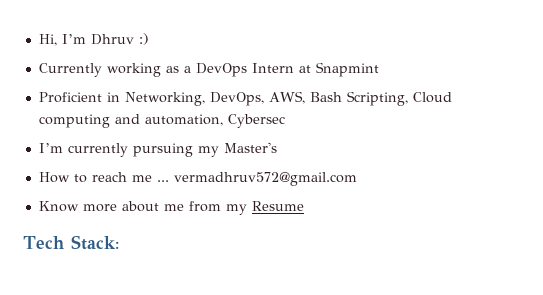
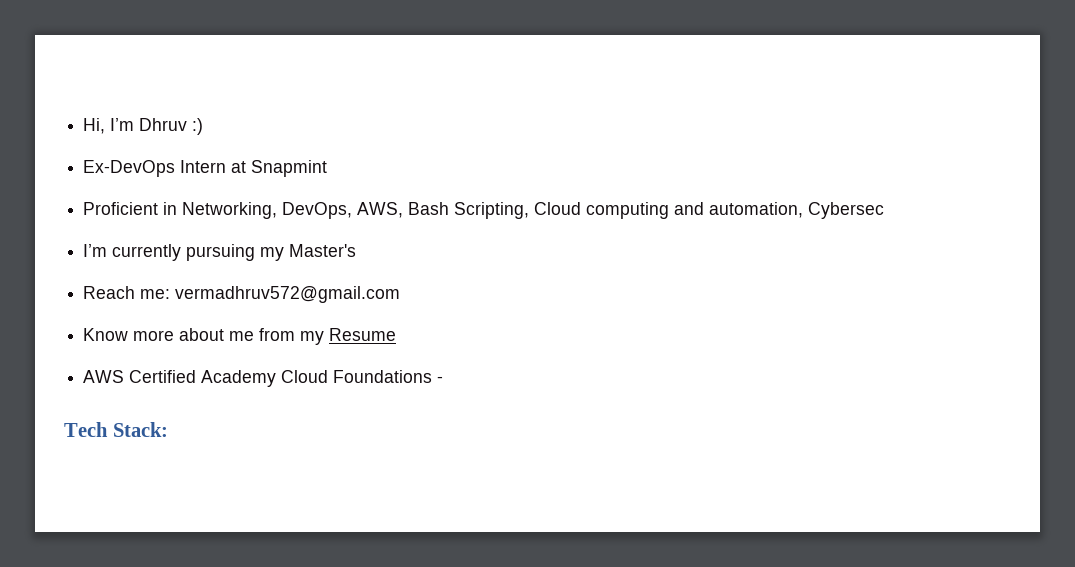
- Currently working as a DevOps Intern at Snapmint
+ Ex-DevOps Intern at Snapmint
- How to reach me ... vermadhruv572@gmail.com
+ Reach me: vermadhruv572@gmail.com
+ AWS Certified Academy Cloud Foundations -

